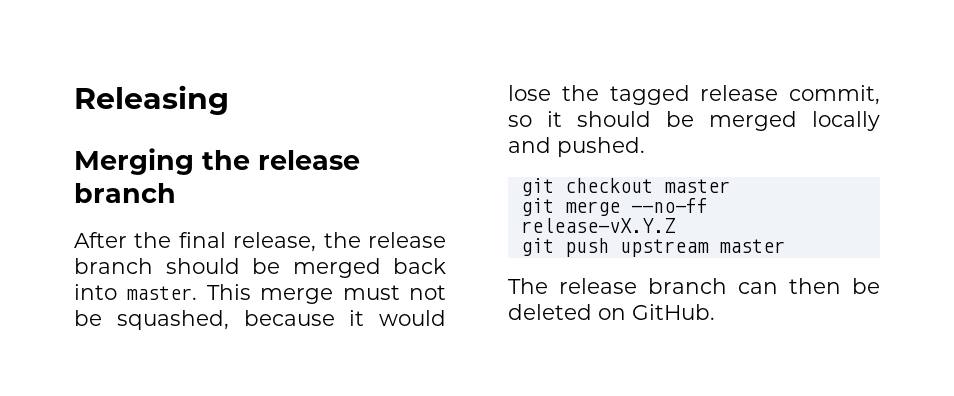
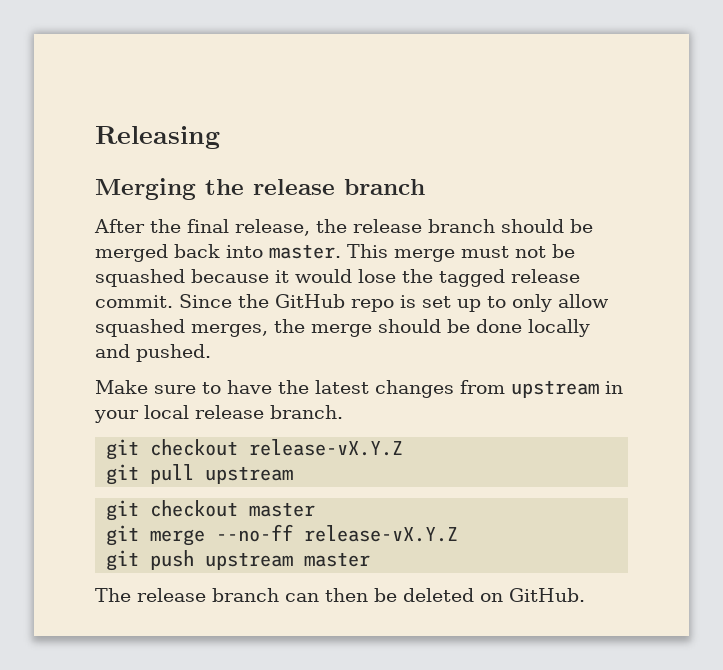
- This merge must not be squashed, because it would lose the tagged release commit, so it should be merged locally and pushed.
+ This merge must not be squashed because it would lose the tagged release commit. Since the GitHub repo is set up to only allow squashed merges, the merge should be done locally and pushed.
+ Make sure to have the latest changes from upstream in your local release branch.
+ git checkout release-vX.Y.Z
+ git pull upstream

